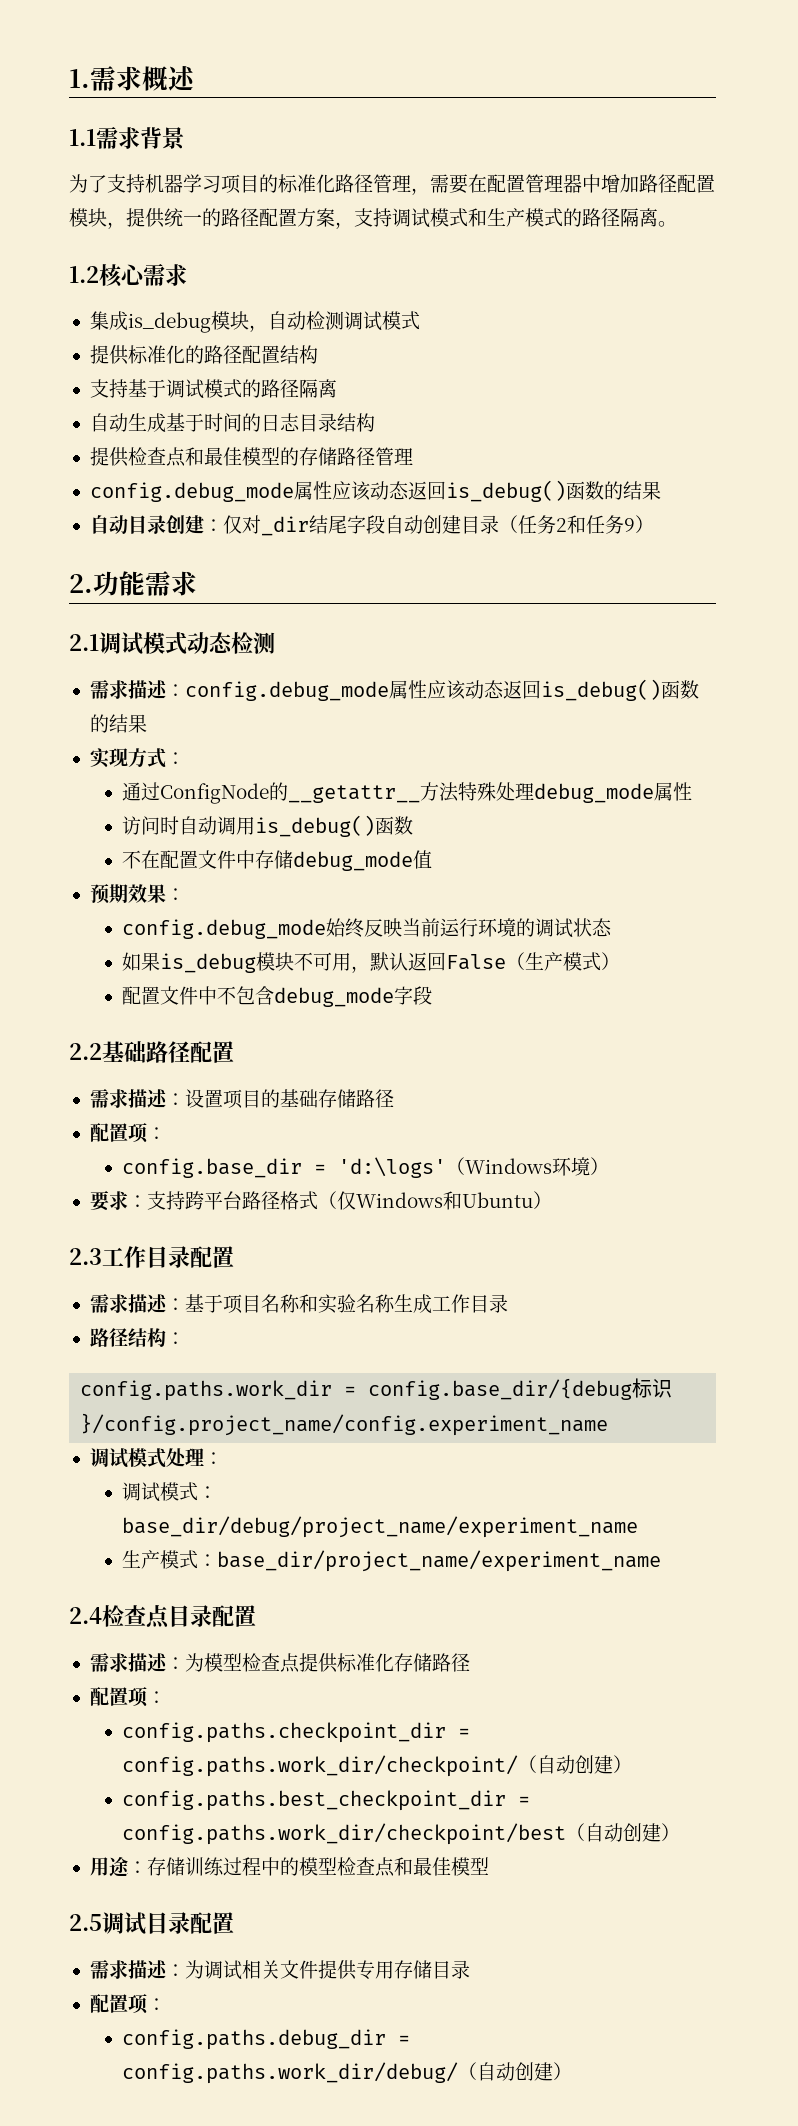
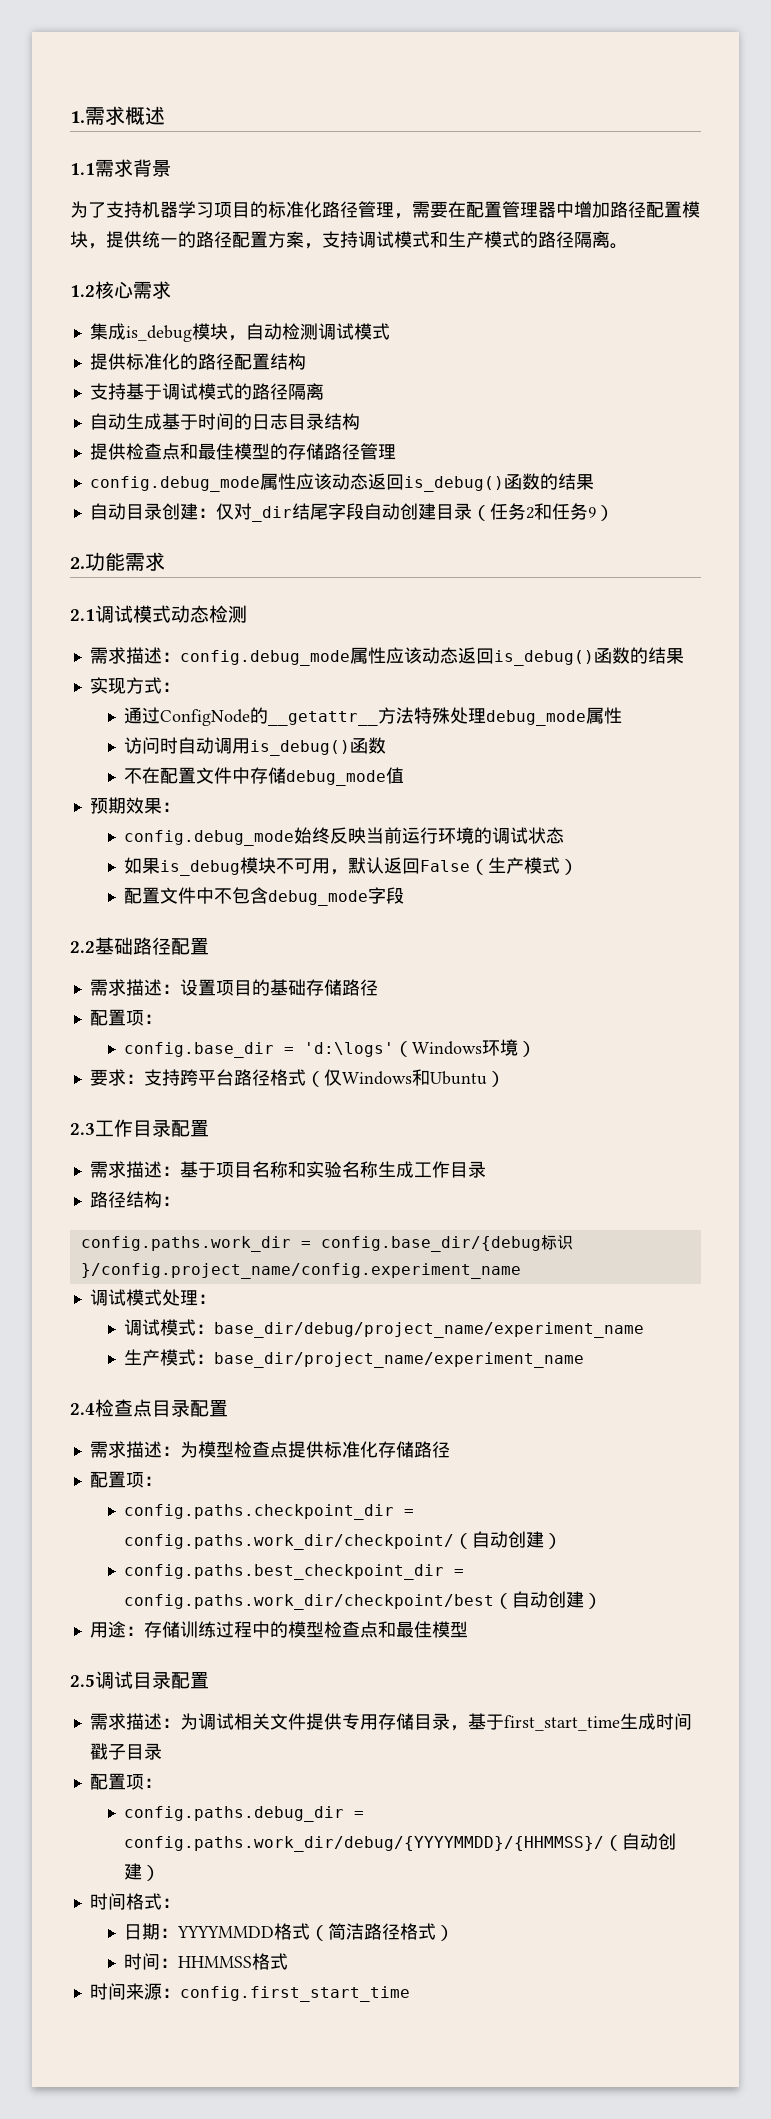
- 需求描述：为调试相关文件提供专用存储目录
+ 需求描述：为调试相关文件提供专用存储目录，基于first_start_time生成时间戳子目录
- config.paths.debug_dir = config.paths.work_dir/debug/（自动创建）
+ config.paths.debug_dir = config.paths.work_dir/debug/{YYYYMMDD}/{HHMMSS}/（自动创建）
+ 时间格式：
+ 日期：YYYYMMDD格式（简洁路径格式）
+ 时间：HHMMSS格式
+ 时间来源：config.first_start_time

